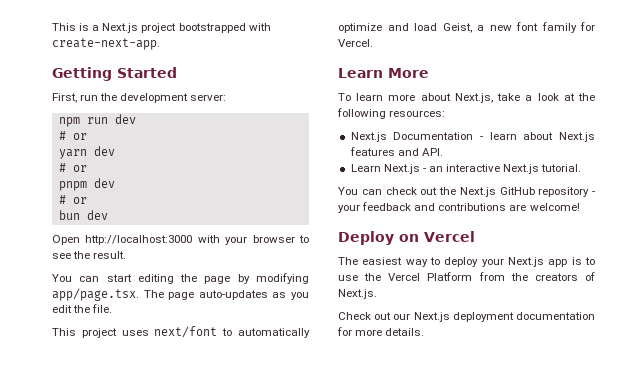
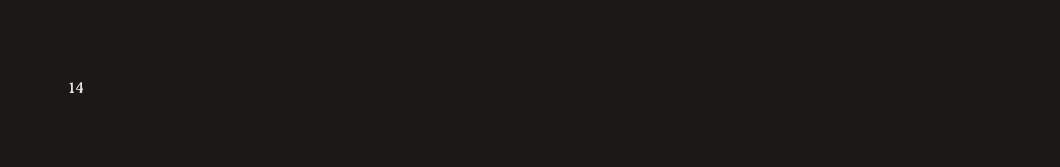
- This is a Next.js project bootstrapped with create-next-app.
- Getting Started
- First, run the development server:
- npm run dev
- # or
- yarn dev
- # or
- pnpm dev
- # or
- bun dev
- Open http://localhost:3000 with your browser to see the result.
- You can start editing the page by modifying app/page.tsx. The page auto-updates as you edit the file.
- This project uses next/font to automatically optimize and load Geist, a new font family for Vercel.
- Learn More
- To learn more about Next.js, take a look at the following resources:
- Next.js Documentation - learn about Next.js features and API.
- Learn Next.js - an interactive Next.js tutorial.
- You can check out the Next.js GitHub repository - your feedback and contributions are welcome!
- Deploy on Vercel
- The easiest way to deploy your Next.js app is to use the Vercel Platform from the creators of Next.js.
- Check out our Next.js deployment documentation for more details.
+ 14

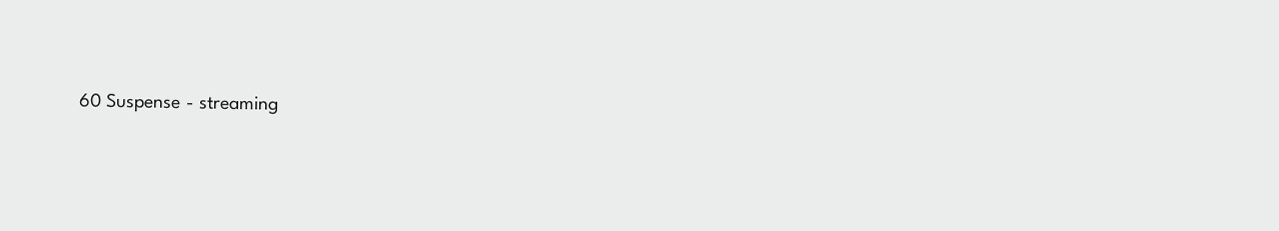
- 14
+ 60 Suspense - streaming

